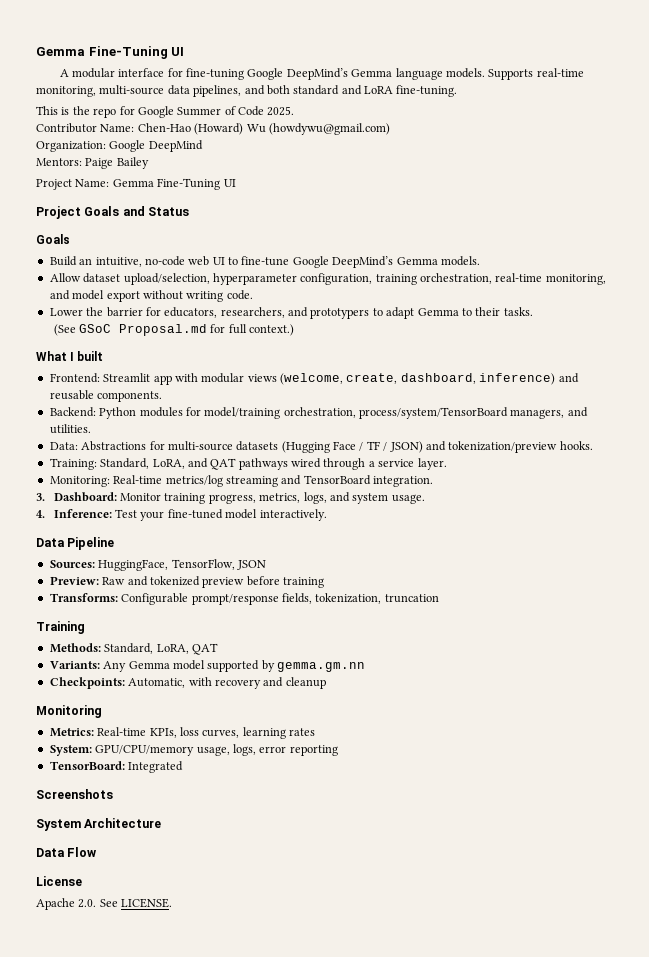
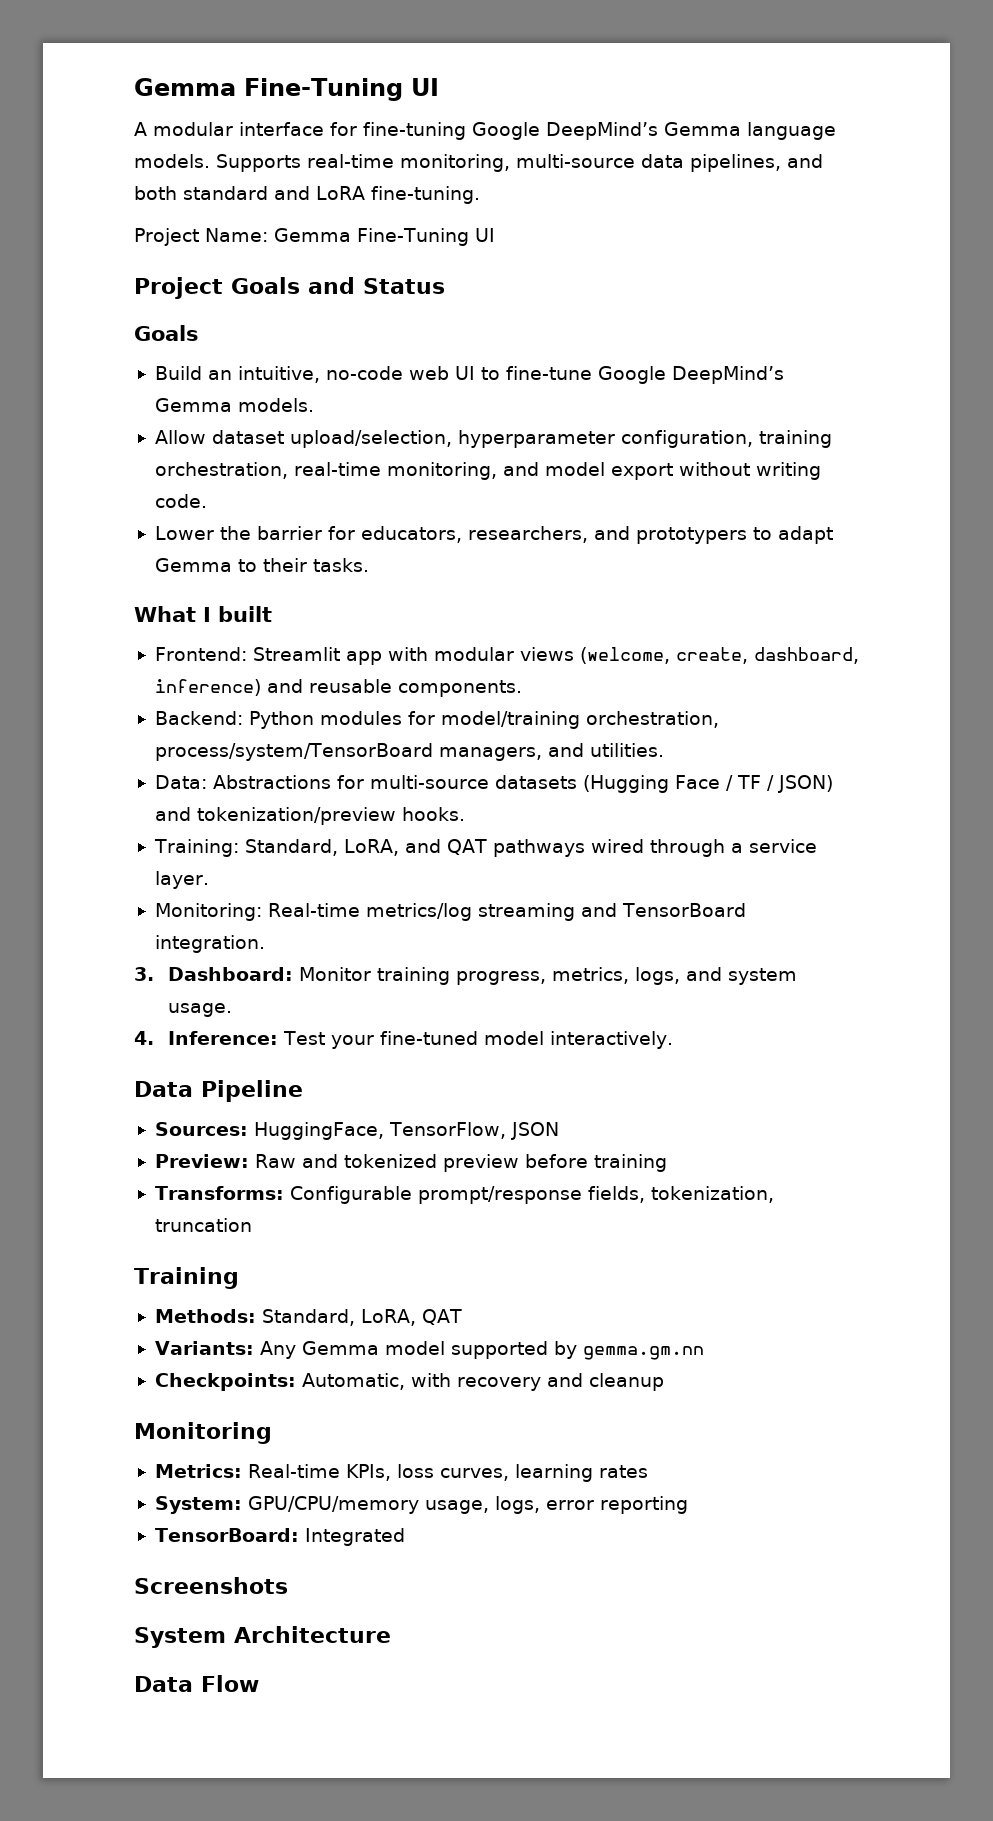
- This is the repo for Google Summer of Code 2025.
- Contributor Name: Chen-Hao (Howard) Wu (howdywu@gmail.com)
- Organization: Google DeepMind
- Mentors: Paige Bailey
- (See GSoC Proposal.md for full context.)
- License
- Apache 2.0. See LICENSE.

